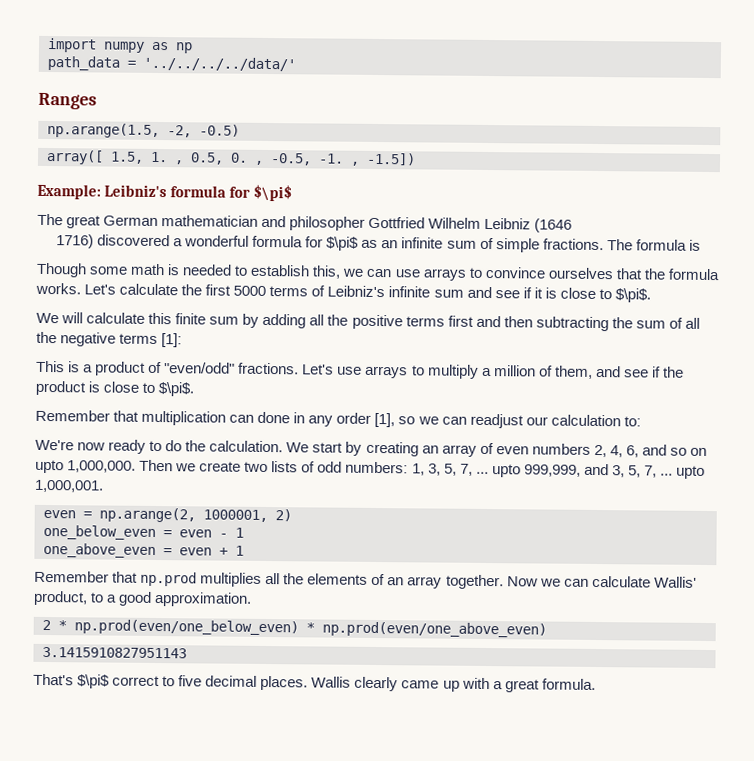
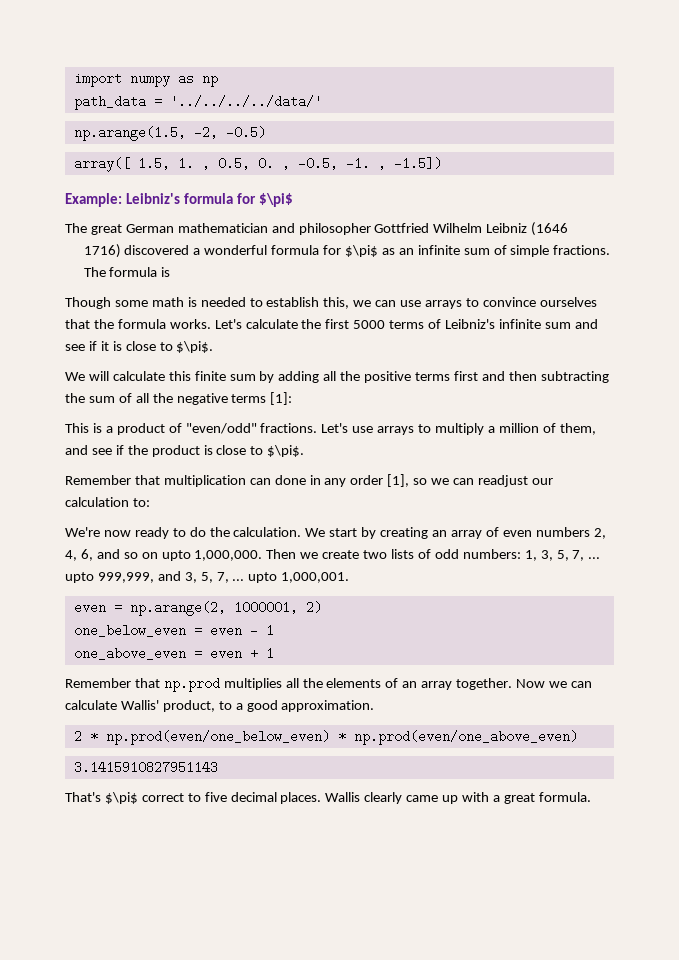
- Ranges

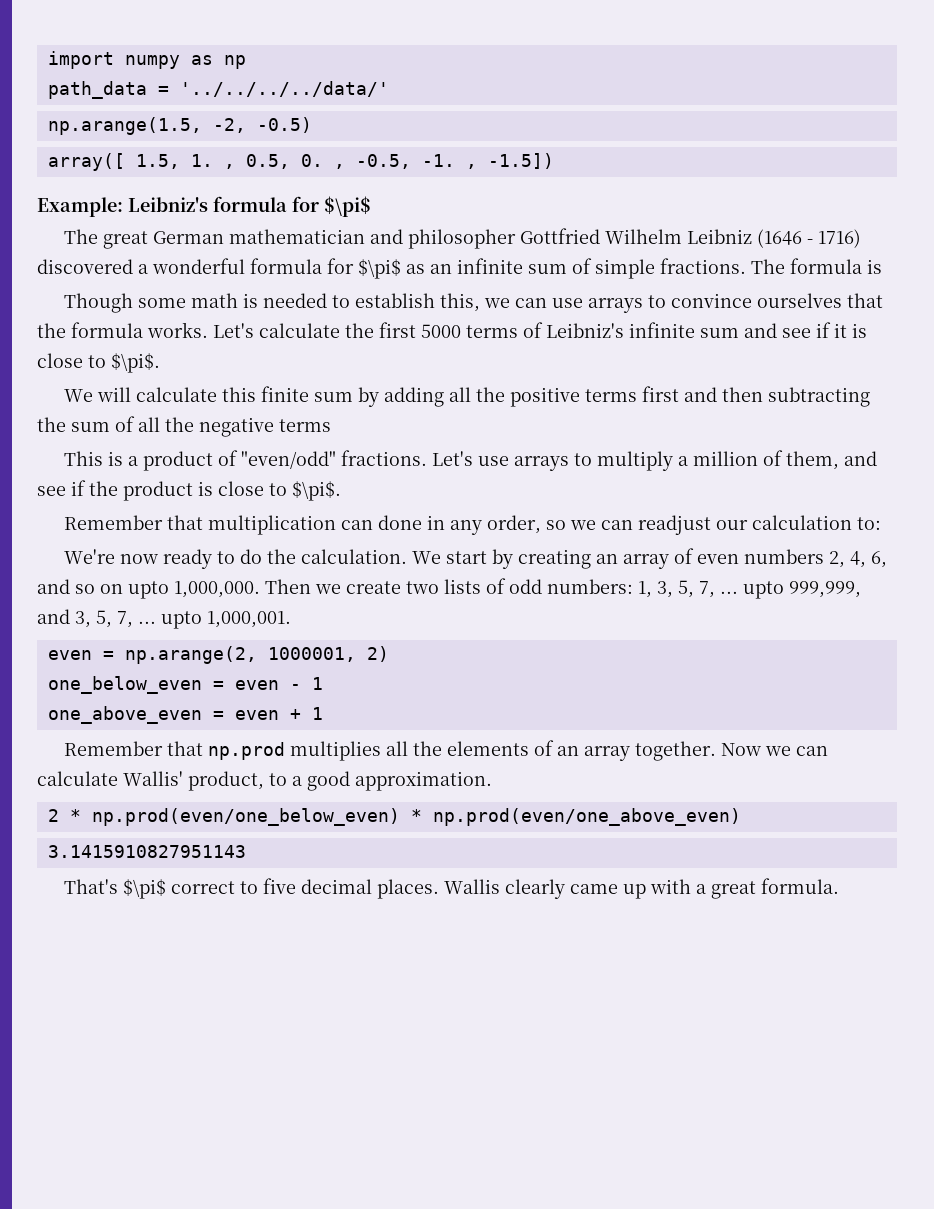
- The great German mathematician and philosopher Gottfried Wilhelm Leibniz (1646
- 1716) discovered a wonderful formula for $\pi$ as an infinite sum of simple fractions.
+ The great German mathematician and philosopher Gottfried Wilhelm Leibniz (1646 - 1716) discovered a wonderful formula for $\pi$ as an infinite sum of simple fractions.
- We will calculate this finite sum by adding all the positive terms first and then subtracting the sum of all the negative terms [1]:
+ We will calculate this finite sum by adding all the positive terms first and then subtracting the sum of all the negative terms
- Remember that multiplication can done in any order [1], so we can readjust our calculation to:
+ Remember that multiplication can done in any order, so we can readjust our calculation to:

